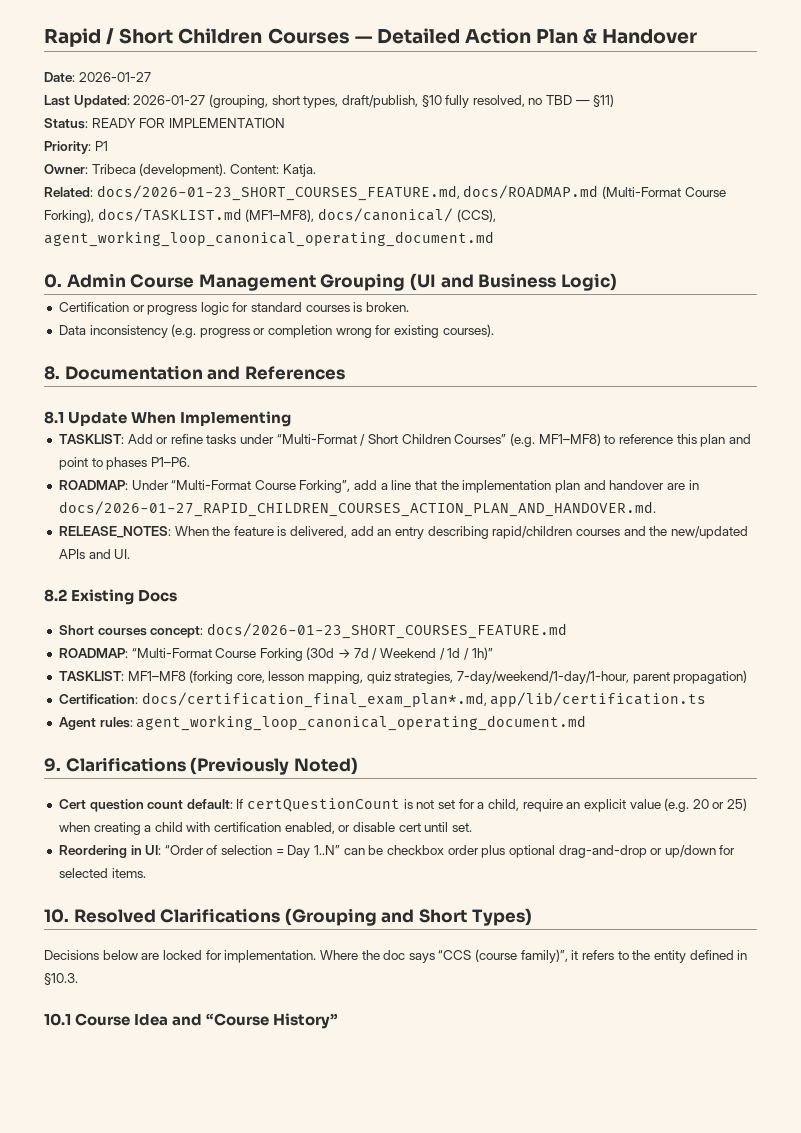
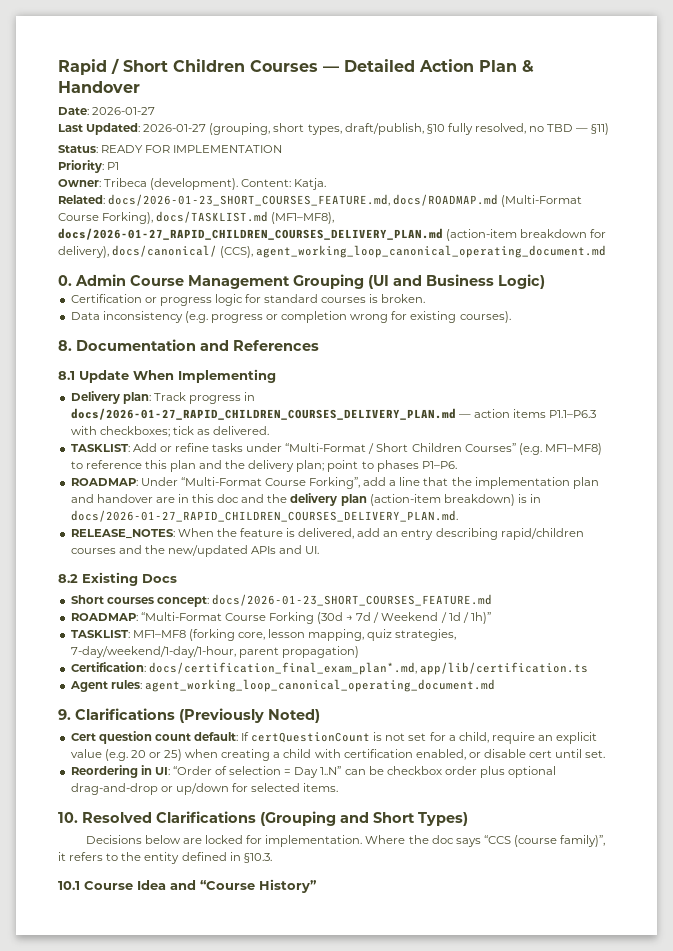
- Related: docs/2026-01-23_SHORT_COURSES_FEATURE.md, docs/ROADMAP.md (Multi-Format Course Forking), docs/TASKLIST.md (MF1–MF8), docs/canonical/ (CCS), agent_working_loop_canonical_operating_document.md
+ Related: docs/2026-01-23_SHORT_COURSES_FEATURE.md, docs/ROADMAP.md (Multi-Format Course Forking), docs/TASKLIST.md (MF1–MF8), docs/2026-01-27_RAPID_CHILDREN_COURSES_DELIVERY_PLAN.md (action-item breakdown for delivery), docs/canonical/ (CCS), agent_working_loop_canonical_operating_document.md
+ Delivery plan: Track progress in docs/2026-01-27_RAPID_CHILDREN_COURSES_DELIVERY_PLAN.md — action items P1.1–P6.3 with checkboxes; tick as delivered.
- TASKLIST: Add or refine tasks under “Multi-Format / Short Children Courses” (e.g. MF1–MF8) to reference this plan and point to phases P1–P6.
+ TASKLIST: Add or refine tasks under “Multi-Format / Short Children Courses” (e.g. MF1–MF8) to reference this plan and the delivery plan; point to phases P1–P6.
- ROADMAP: Under “Multi-Format Course Forking”, add a line that the implementation plan and handover are in docs/2026-01-27_RAPID_CHILDREN_COURSES_ACTION_PLAN_AND_HANDOVER.md.
+ ROADMAP: Under “Multi-Format Course Forking”, add a line that the implementation plan and handover are in this doc and the delivery plan (action-item breakdown) is in docs/2026-01-27_RAPID_CHILDREN_COURSES_DELIVERY_PLAN.md.

